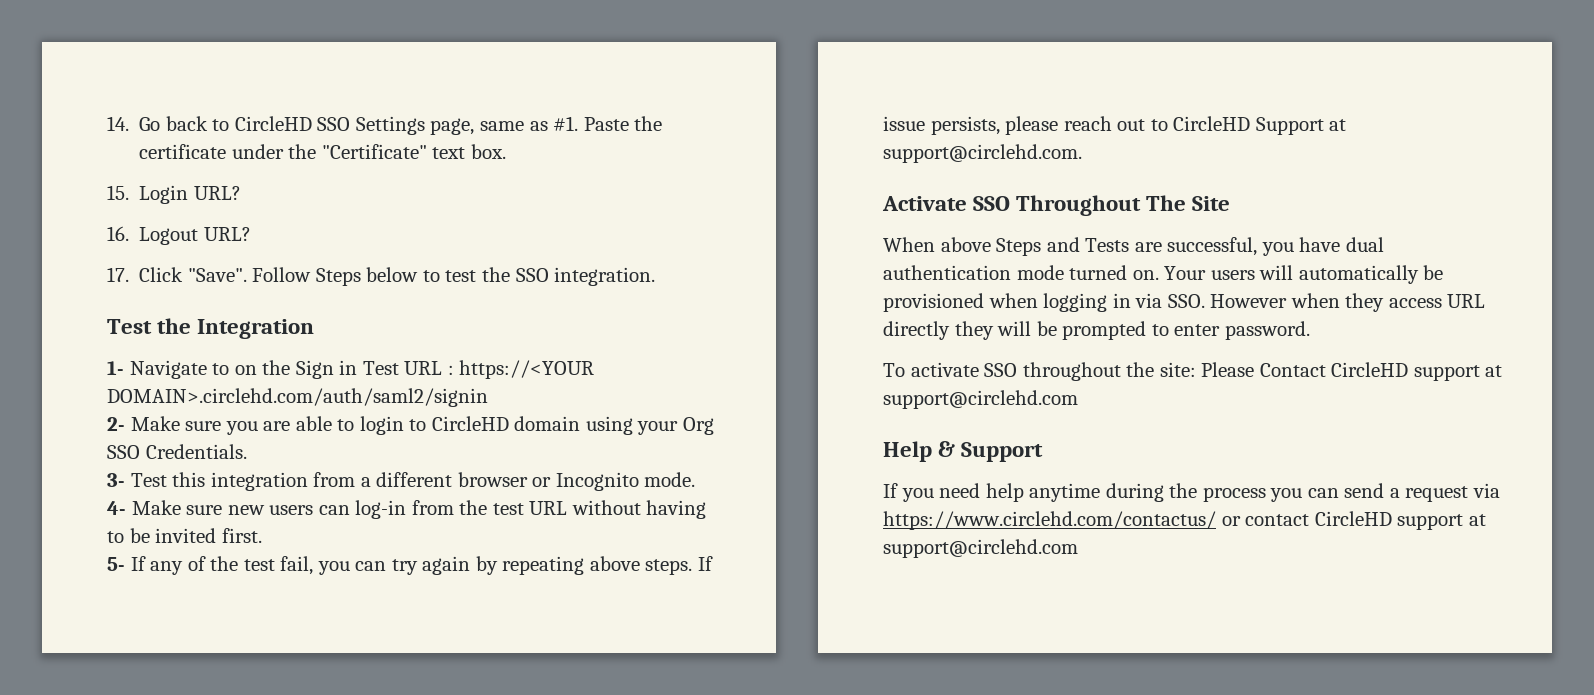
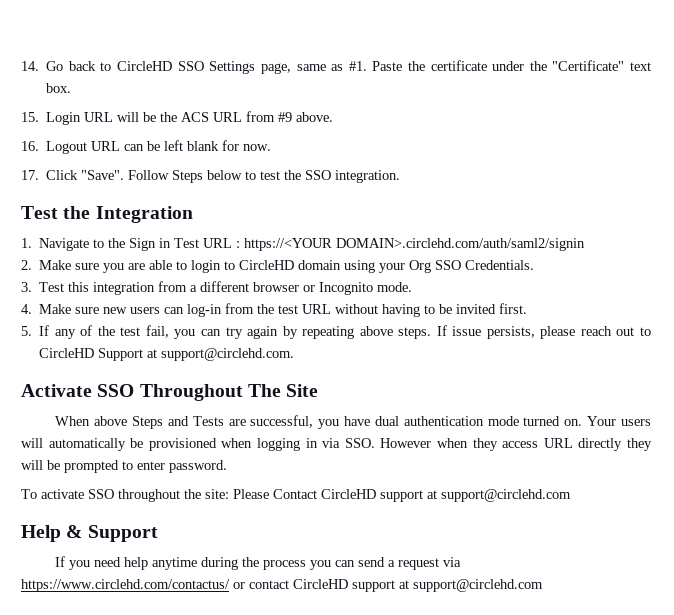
- 15. Login URL?
- 16. Logout URL?
+ 15. Login URL will be the ACS URL from #9 above.
+ 16. Logout URL can be left blank for now.
- 1- Navigate to on the Sign in Test URL : https://<YOUR DOMAIN>.circlehd.com/auth/saml2/signin
+ 1. Navigate to the Sign in Test URL : https://<YOUR DOMAIN>.circlehd.com/auth/saml2/signin
- 2- Make sure you are able to login to CircleHD domain using your Org SSO Credentials.
+ 2. Make sure you are able to login to CircleHD domain using your Org SSO Credentials.
- 3- Test this integration from a different browser or Incognito mode.
+ 3. Test this integration from a different browser or Incognito mode.
- 4- Make sure new users can log-in from the test URL without having to be invited first.
+ 4. Make sure new users can log-in from the test URL without having to be invited first.
- 5- If any of the test fail, you can try again by repeating above steps.
+ 5. If any of the test fail, you can try again by repeating above steps.

